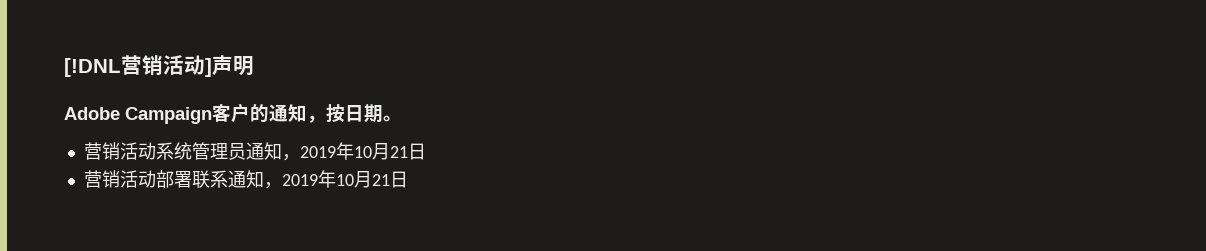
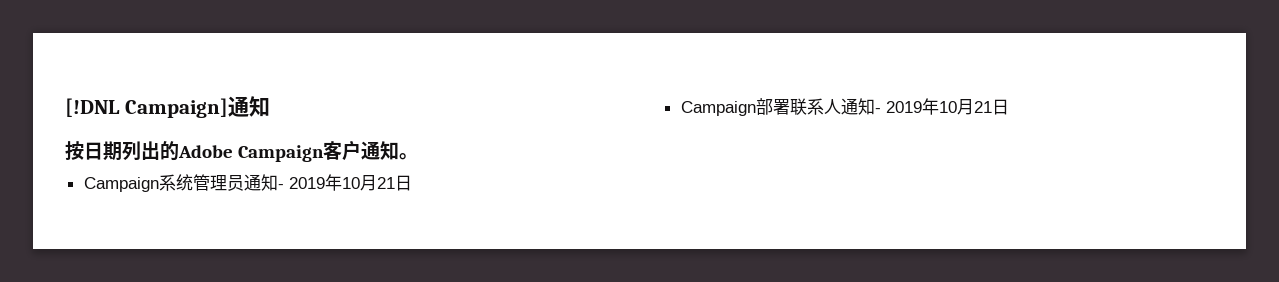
- [!DNL营销活动]声明
- Adobe Campaign客户的通知，按日期。
+ [!DNL Campaign]通知
+ 按日期列出的Adobe Campaign客户通知。
- 营销活动系统管理员通知，2019年10月21日
+ Campaign系统管理员通知- 2019年10月21日
- 营销活动部署联系通知，2019年10月21日
+ Campaign部署联系人通知- 2019年10月21日

